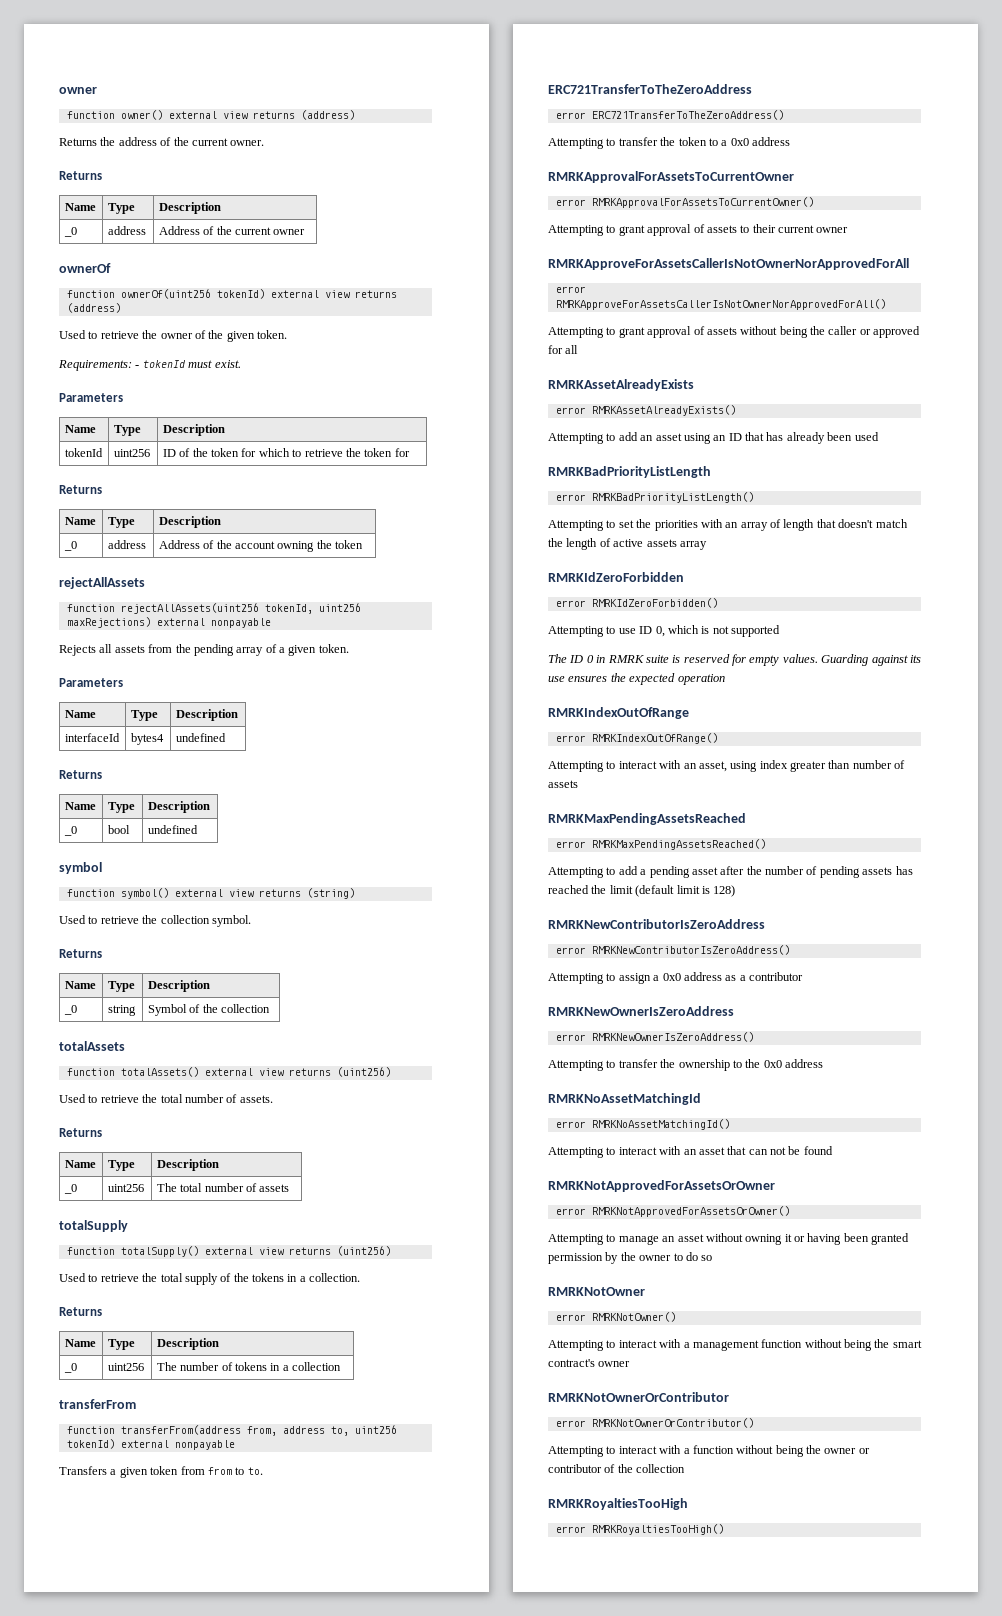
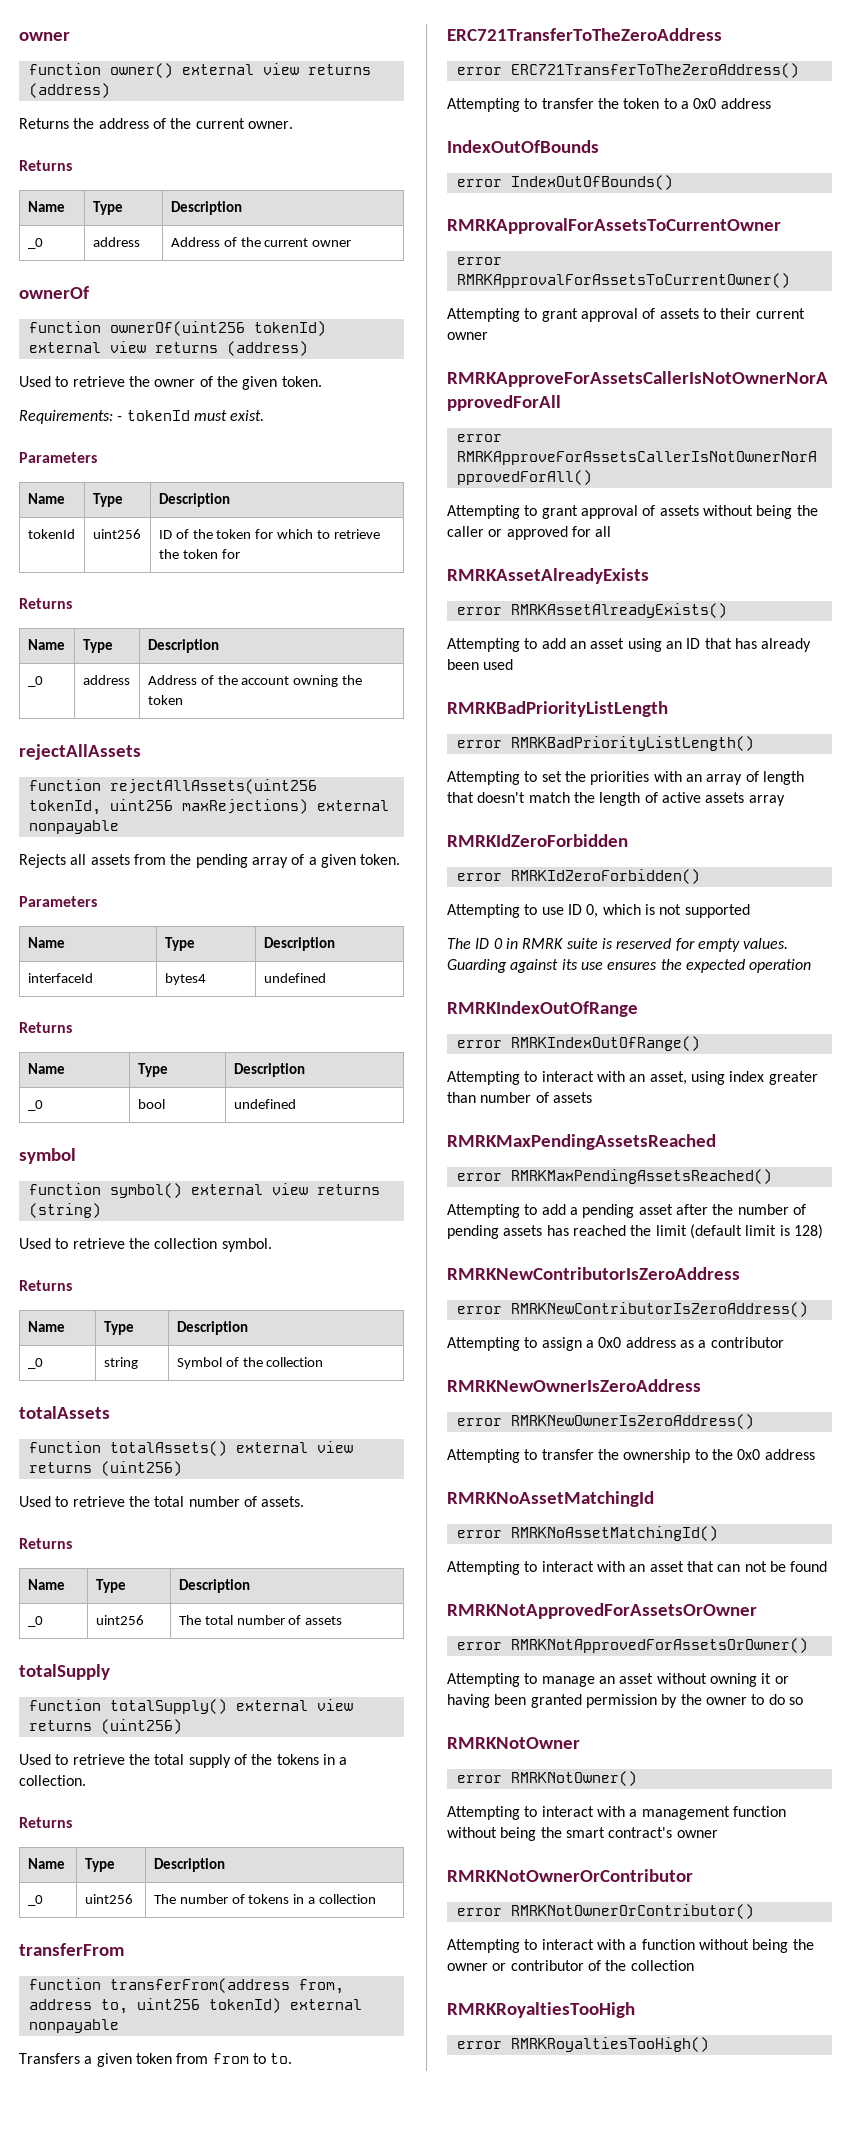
+ IndexOutOfBounds
+ error IndexOutOfBounds()

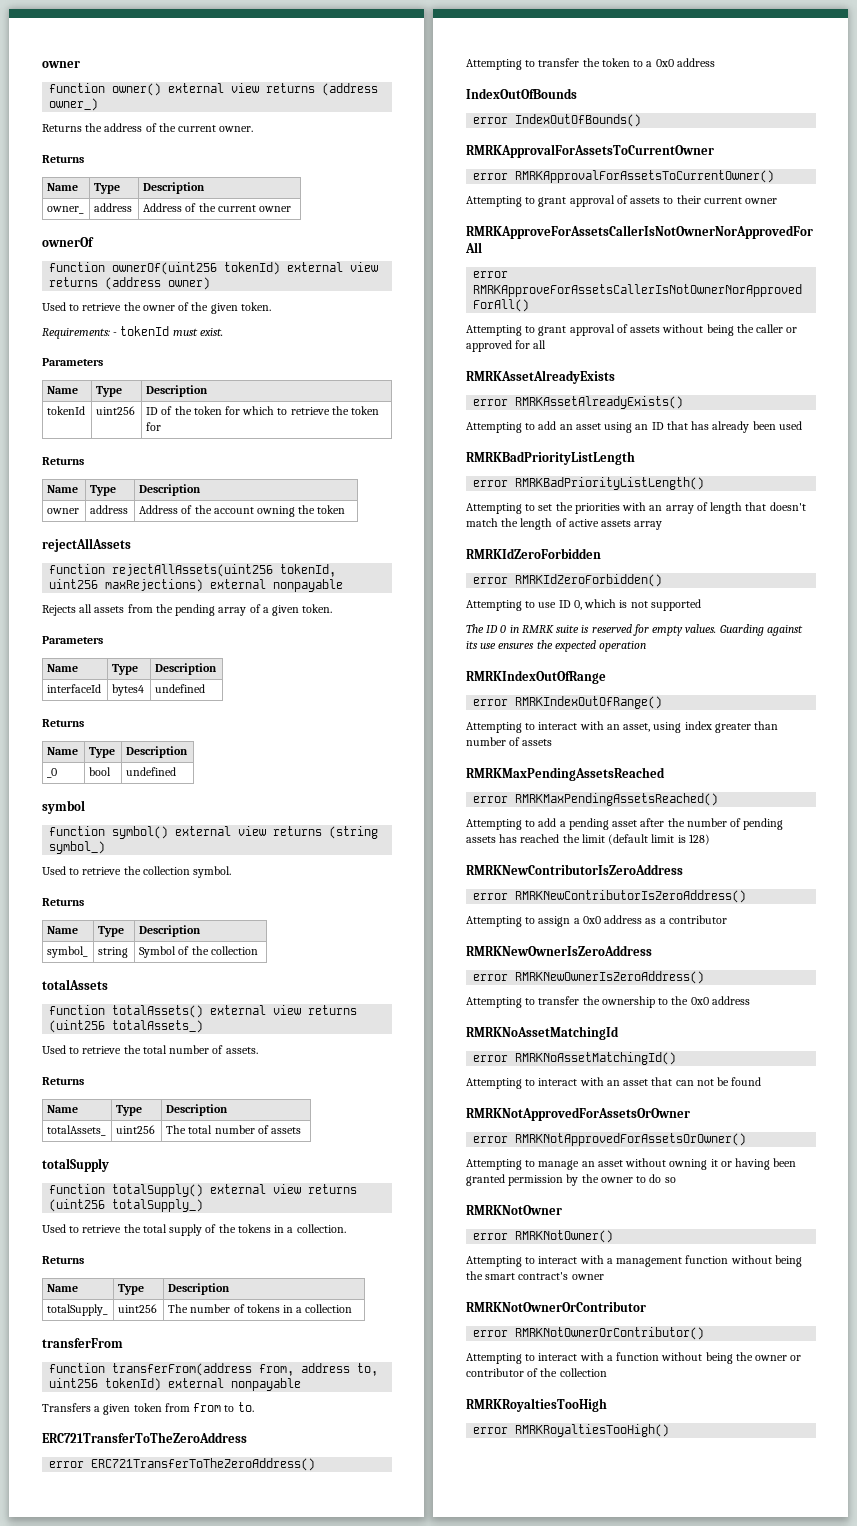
- function owner() external view returns (address)
+ function owner() external view returns (address owner_)
- _0 | address | Address of the current owner
+ owner_ | address | Address of the current owner
- function ownerOf(uint256 tokenId) external view returns (address)
+ function ownerOf(uint256 tokenId) external view returns (address owner)
- _0 | address | Address of the account owning the token
+ owner | address | Address of the account owning the token
- function symbol() external view returns (string)
+ function symbol() external view returns (string symbol_)
- _0 | string | Symbol of the collection
+ symbol_ | string | Symbol of the collection
- function totalAssets() external view returns (uint256)
+ function totalAssets() external view returns (uint256 totalAssets_)
- _0 | uint256 | The total number of assets
+ totalAssets_ | uint256 | The total number of assets
- function totalSupply() external view returns (uint256)
+ function totalSupply() external view returns (uint256 totalSupply_)
- _0 | uint256 | The number of tokens in a collection
+ totalSupply_ | uint256 | The number of tokens in a collection

